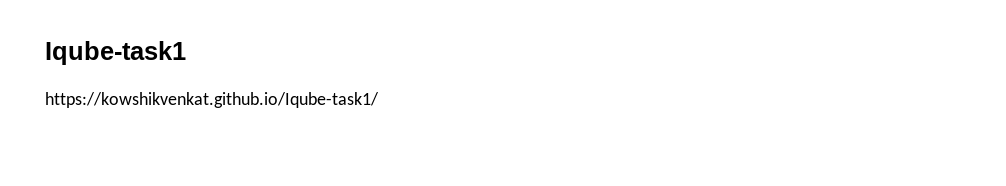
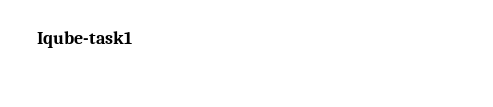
- https://kowshikvenkat.github.io/Iqube-task1/

